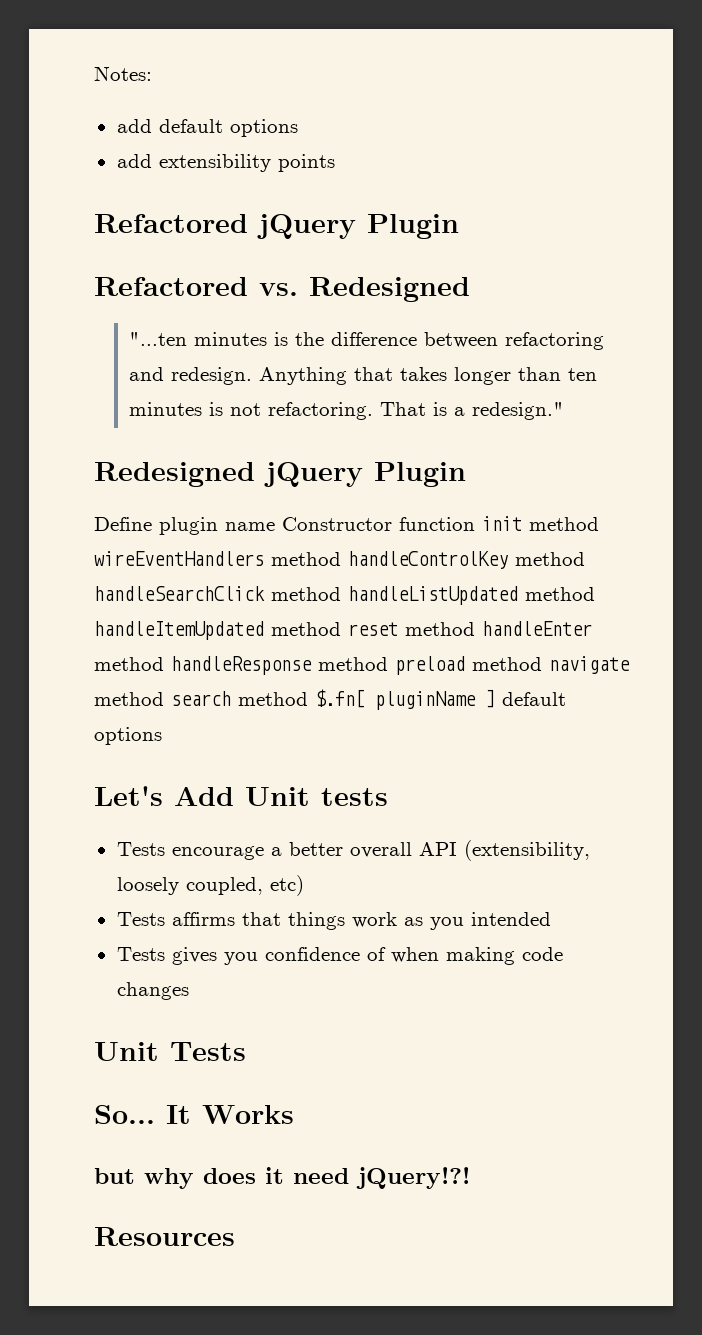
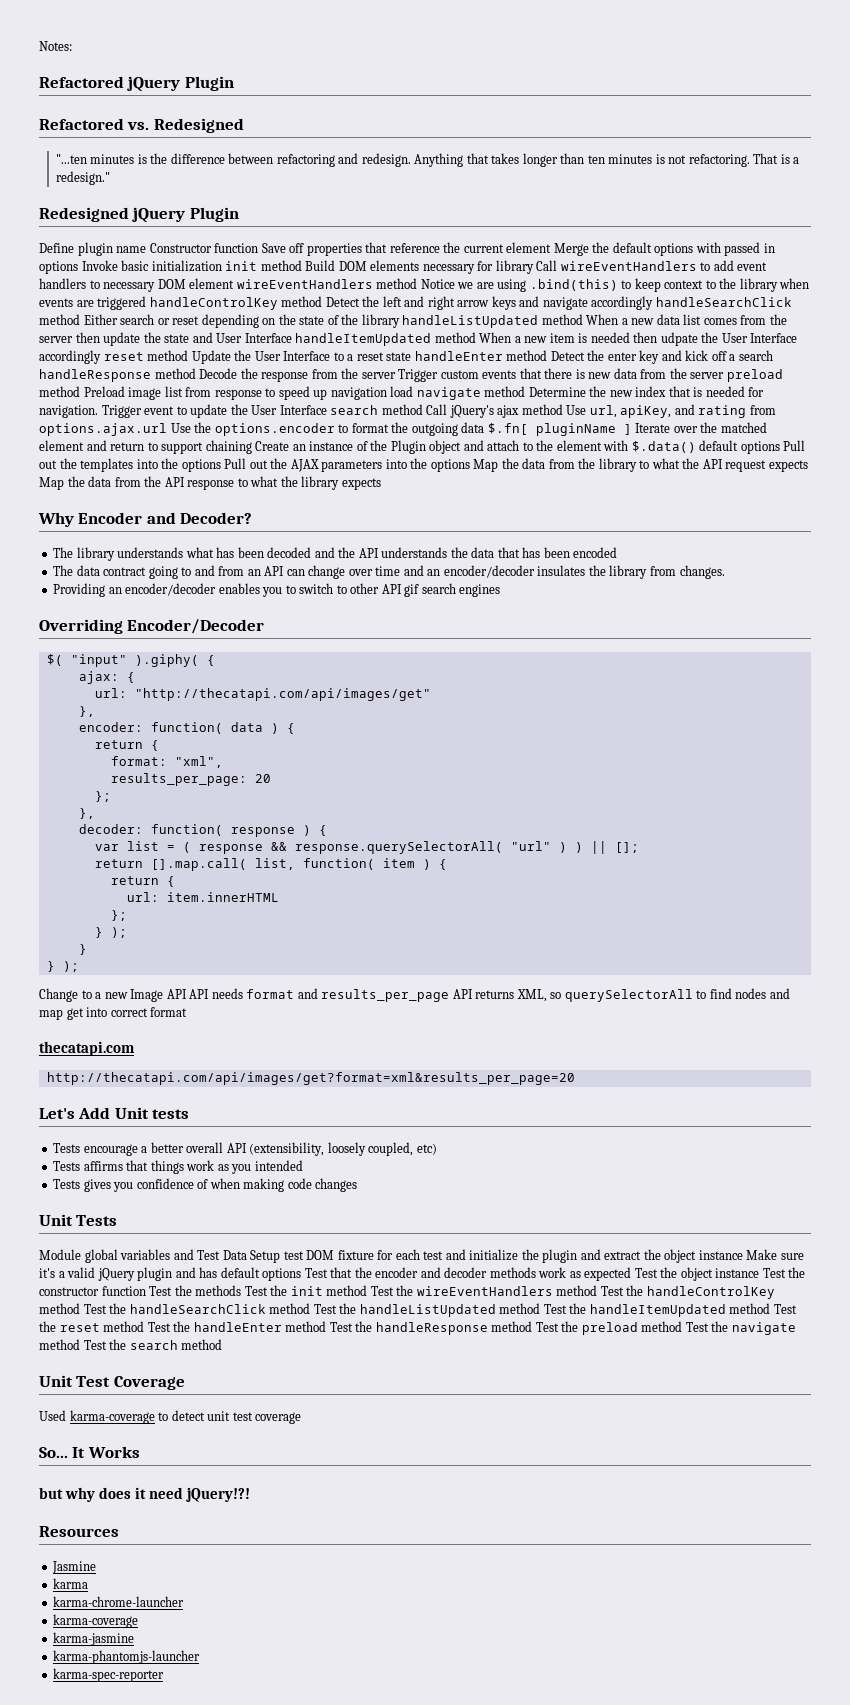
- add default options
- add extensibility points
- Define plugin name Constructor function init method wireEventHandlers method handleControlKey method handleSearchClick method handleListUpdated method handleItemUpdated method reset method handleEnter method handleResponse method preload method navigate method search method $.fn[ pluginName ] default options
+ Define plugin name Constructor function Save off properties that reference the current element Merge the default options with passed in options Invoke basic initialization init method Build DOM elements necessary for library Call wireEventHandlers to add event handlers to necessary DOM element wireEventHandlers method Notice we are using .bind(this) to keep context to the library when events are triggered handleControlKey method Detect the left and right arrow keys and navigate accordingly handleSearchClick method Either search or reset depending on the state of the library handleListUpdated method When a new data list comes from the server then update the state and User Interface handleItemUpdated method When a new item is needed then udpate the User Interface accordingly reset method Update the User Interface to a reset state handleEnter method Detect the enter key and kick off a search handleResponse method Decode the response from the server Trigger custom events that there is new data from the server preload method Preload image list from response to speed up navigation load navigate method Determine the new index that is needed for navigation. Trigger event to update the User Interface search method Call jQuery's ajax method Use url, apiKey, and rating from options.ajax.url Use the options.encoder to format the outgoing data $.fn[ pluginName ] Iterate over the matched element and return to support chaining Create an instance of the Plugin object and attach to the element with $.data() default options Pull out the templates into the options Pull out the AJAX parameters into the options Map the data from the library to what the API request expects Map the data from the API response to what the library expects
+ Why Encoder and Decoder?
+ The library understands what has been decoded and the API understands the data that has been encoded
+ The data contract going to and from an API can change over time and an encoder/decoder insulates the library from changes.
+ Providing an encoder/decoder enables you to switch to other API gif search engines
+ Overriding Encoder/Decoder
+ $( "input" ).giphy( {
+ ajax: {
+ url: "http://thecatapi.com/api/images/get"
+ },
+ encoder: function( data ) {
+ return {
+ format: "xml",
+ results_per_page: 20
+ };
+ },
+ decoder: function( response ) {
+ var list = ( response && response.querySelectorAll( "url" ) ) || [];
+ return [].map.call( list, function( item ) {
+ return {
+ url: item.innerHTML
+ };
+ } );
+ }
+ } );
+ Change to a new Image API API needs format and results_per_page API returns XML, so querySelectorAll to find nodes and map get into correct format
+ thecatapi.com
+ http://thecatapi.com/api/images/get?format=xml&results_per_page=20
+ Module global variables and Test Data Setup test DOM fixture for each test and initialize the plugin and extract the object instance Make sure it's a valid jQuery plugin and has default options Test that the encoder and decoder methods work as expected Test the object instance Test the constructor function Test the methods Test the init method Test the wireEventHandlers method Test the handleControlKey method Test the handleSearchClick method Test the handleListUpdated method Test the handleItemUpdated method Test the reset method Test the handleEnter method Test the handleResponse method Test the preload method Test the navigate method Test the search method
+ Unit Test Coverage
+ Used karma-coverage to detect unit test coverage
+ Jasmine
+ karma
+ karma-chrome-launcher
+ karma-coverage
+ karma-jasmine
+ karma-phantomjs-launcher
+ karma-spec-reporter

